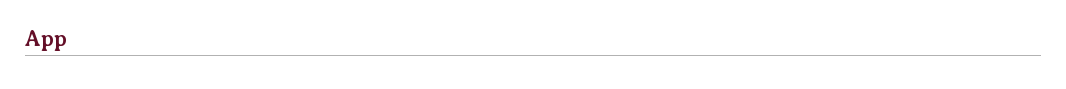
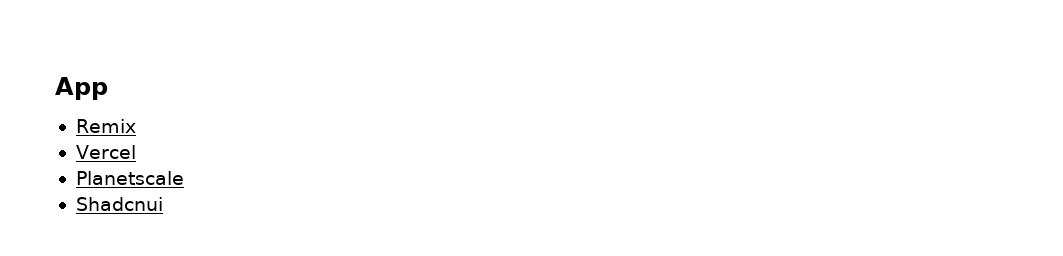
+ Remix
+ Vercel
+ Planetscale
+ Shadcnui

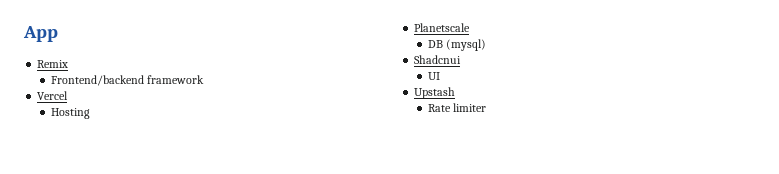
+ Frontend/backend framework
+ Hosting
+ DB (mysql)
+ UI
+ Upstash
+ Rate limiter

